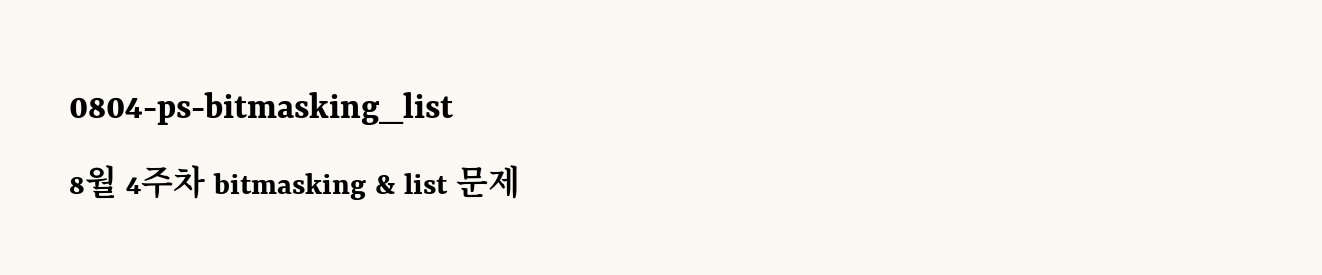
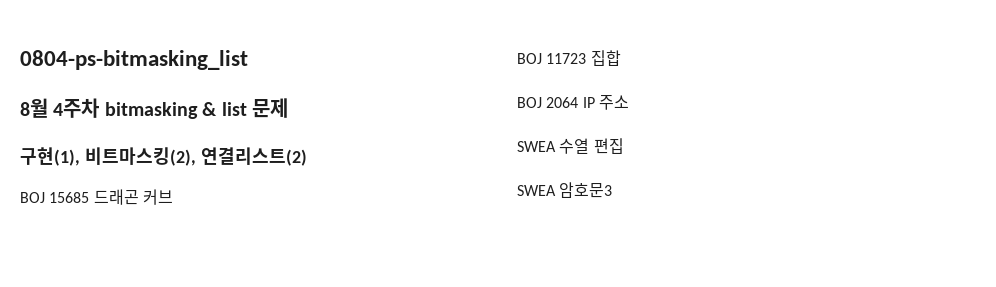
+ 구현(1), 비트마스킹(2), 연결리스트(2)
+ BOJ 15685 드래곤 커브
+ BOJ 11723 집합
+ BOJ 2064 IP 주소
+ SWEA 수열 편집
+ SWEA 암호문3

